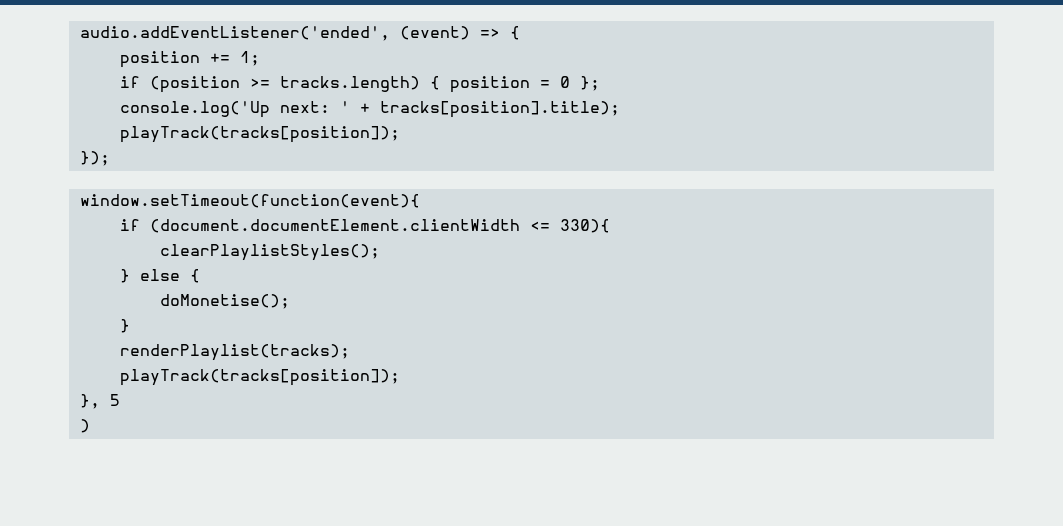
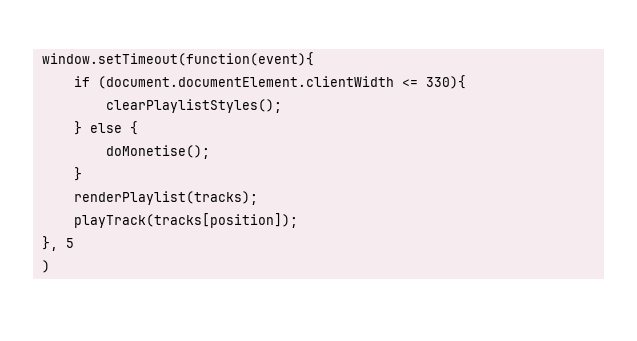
- audio.addEventListener('ended', (event) => {
- position += 1;
- if (position >= tracks.length) { position = 0 };
- console.log('Up next: ' + tracks[position].title);
- playTrack(tracks[position]);
- });

